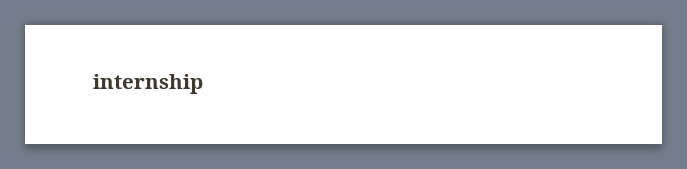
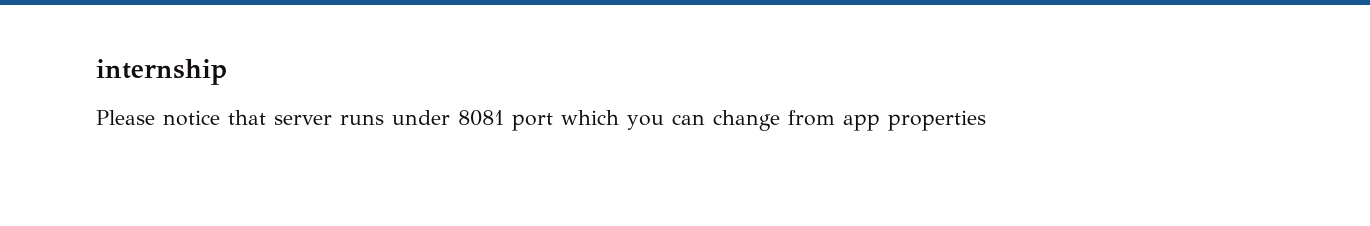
+ Please notice that server runs under 8081 port which you can change from app properties

